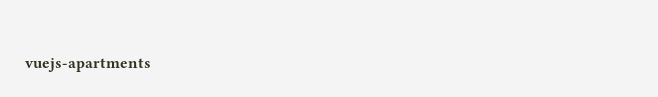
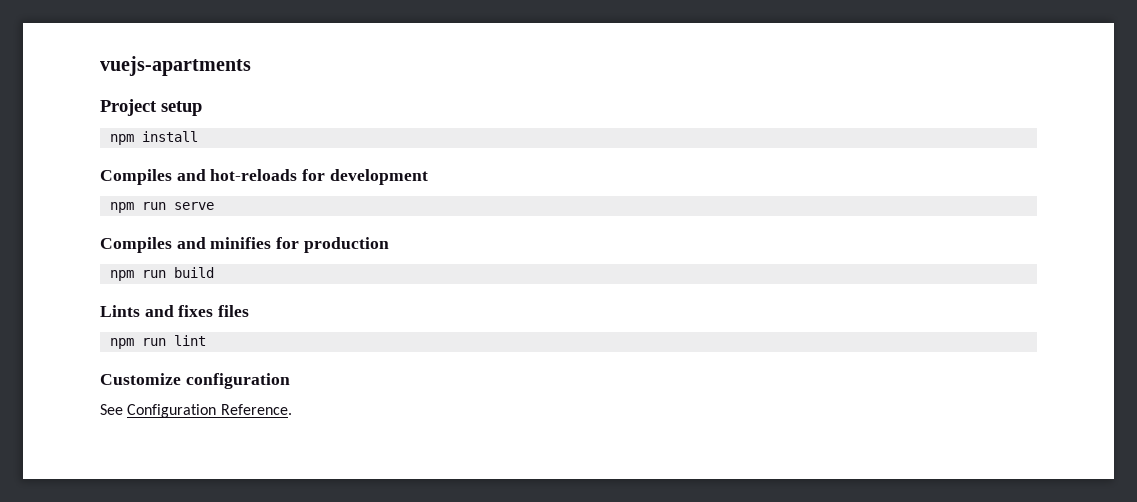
+ Project setup
+ npm install
+ Compiles and hot-reloads for development
+ npm run serve
+ Compiles and minifies for production
+ npm run build
+ Lints and fixes files
+ npm run lint
+ Customize configuration
+ See Configuration Reference.

